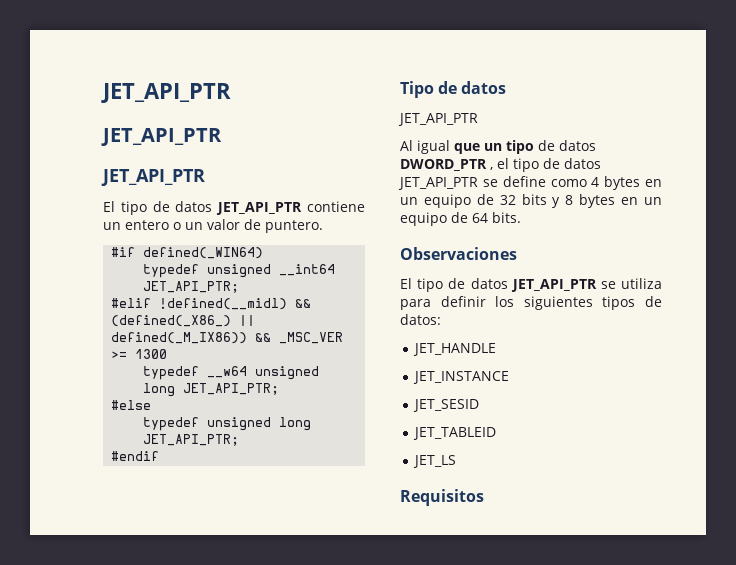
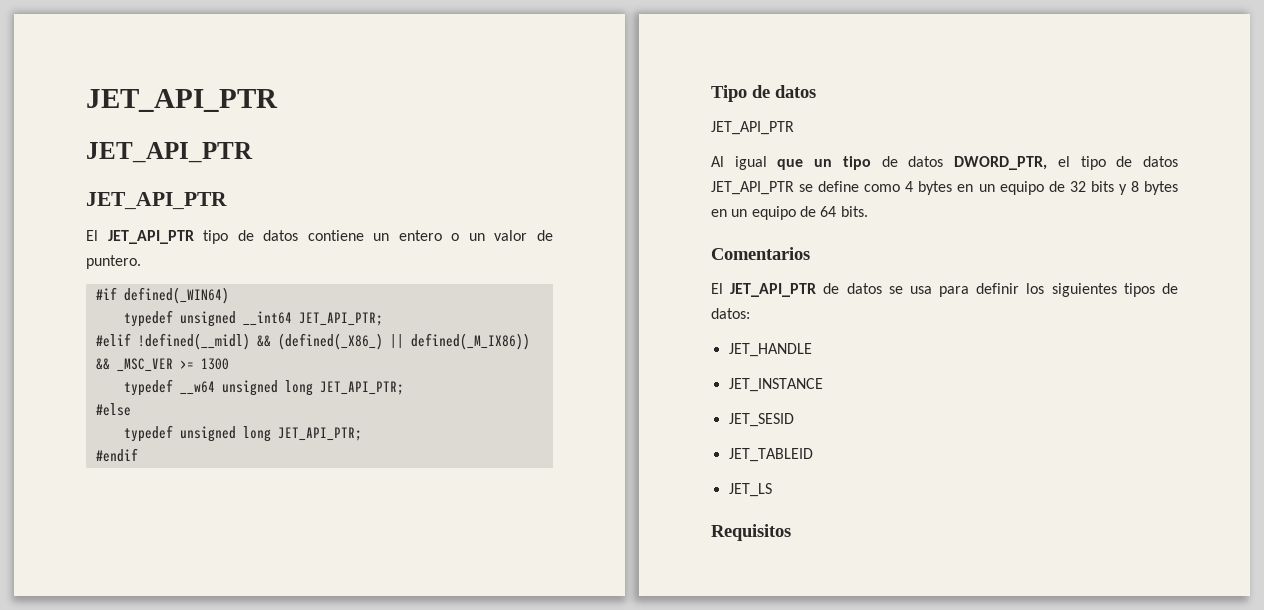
- El tipo de datos JET_API_PTR contiene un entero o un valor de puntero.
+ El JET_API_PTR tipo de datos contiene un entero o un valor de puntero.
- Al igual que un tipo de datos DWORD_PTR , el tipo de datos JET_API_PTR se define como 4 bytes en un equipo de 32 bits y 8 bytes en un equipo de 64 bits.
+ Al igual que un tipo de datos DWORD_PTR, el tipo de datos JET_API_PTR se define como 4 bytes en un equipo de 32 bits y 8 bytes en un equipo de 64 bits.
- Observaciones
- El tipo de datos JET_API_PTR se utiliza para definir los siguientes tipos de datos:
+ Comentarios
+ El JET_API_PTR de datos se usa para definir los siguientes tipos de datos:

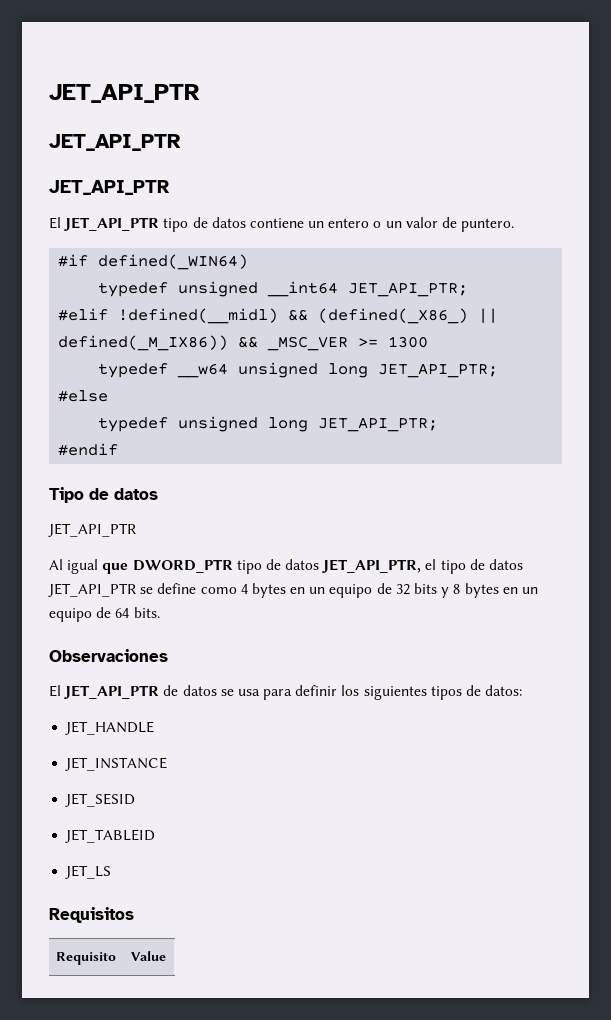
- Al igual que un tipo de datos DWORD_PTR, el tipo de datos JET_API_PTR se define como 4 bytes en un equipo de 32 bits y 8 bytes en un equipo de 64 bits.
+ Al igual que DWORD_PTR tipo de datos JET_API_PTR, el tipo de datos JET_API_PTR se define como 4 bytes en un equipo de 32 bits y 8 bytes en un equipo de 64 bits.
- Comentarios
+ Observaciones
+ Requisito | Value

